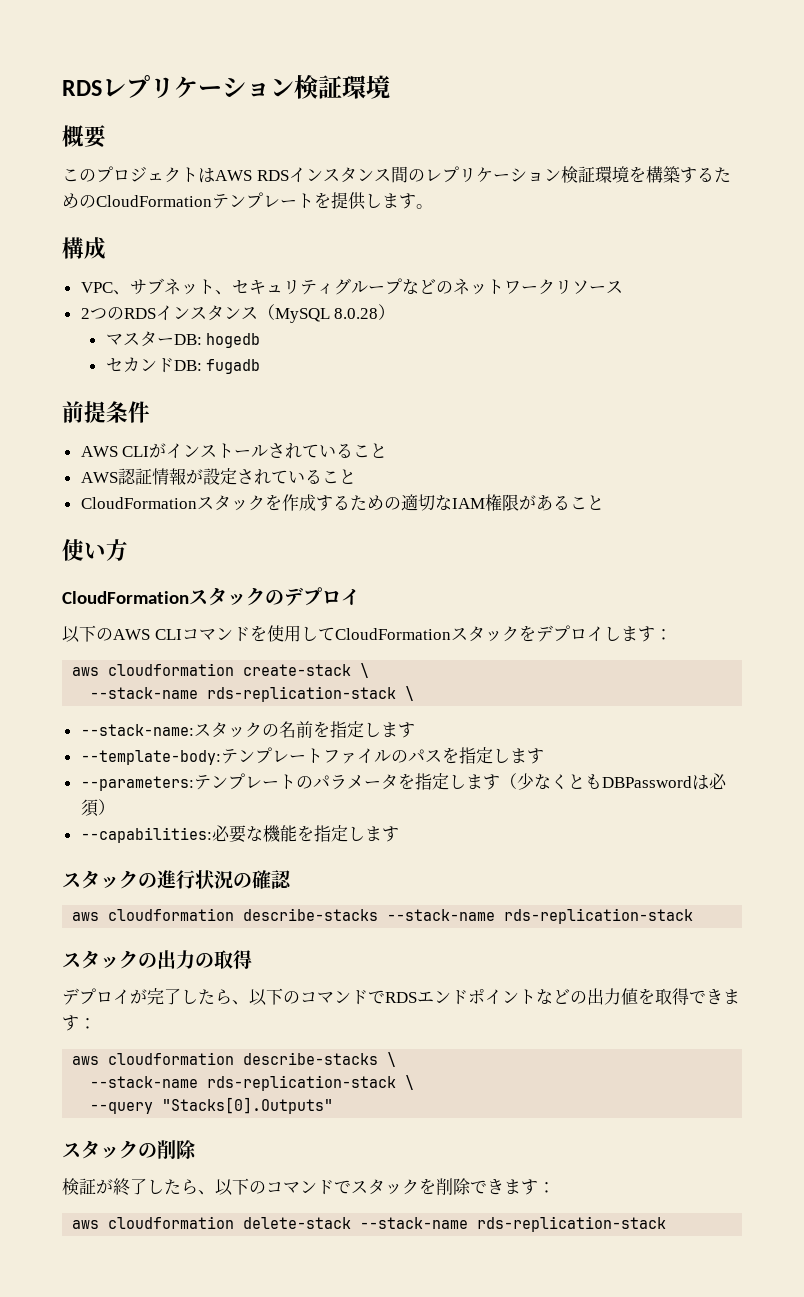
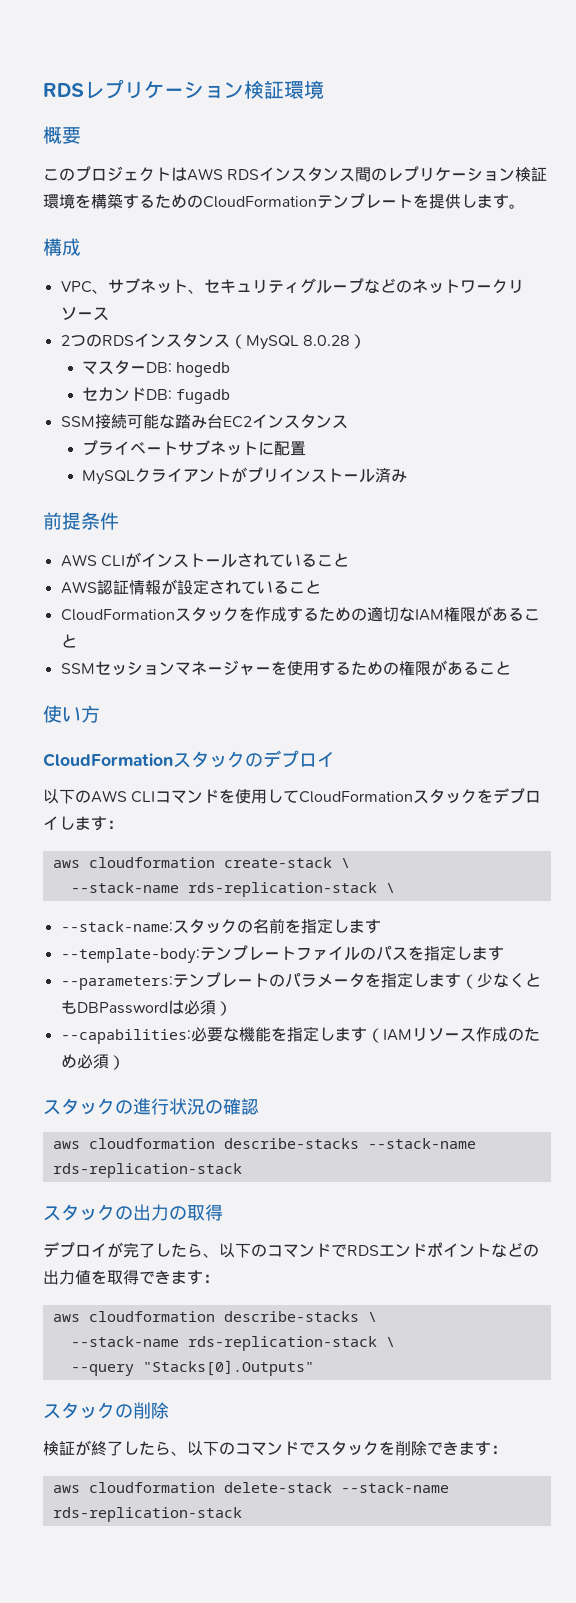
+ SSM接続可能な踏み台EC2インスタンス
+ プライベートサブネットに配置
+ MySQLクライアントがプリインストール済み
+ SSMセッションマネージャーを使用するための権限があること
- --capabilities:必要な機能を指定します
+ --capabilities:必要な機能を指定します（IAMリソース作成のため必須）

